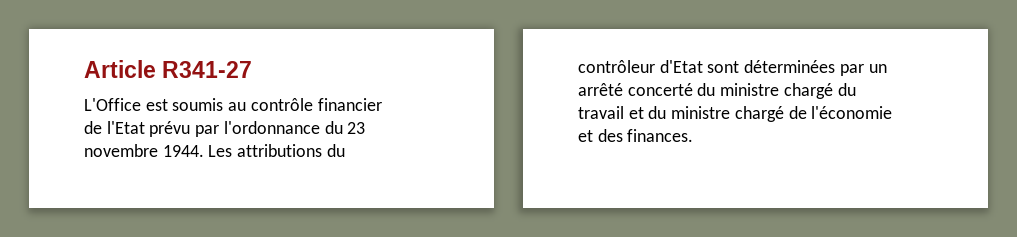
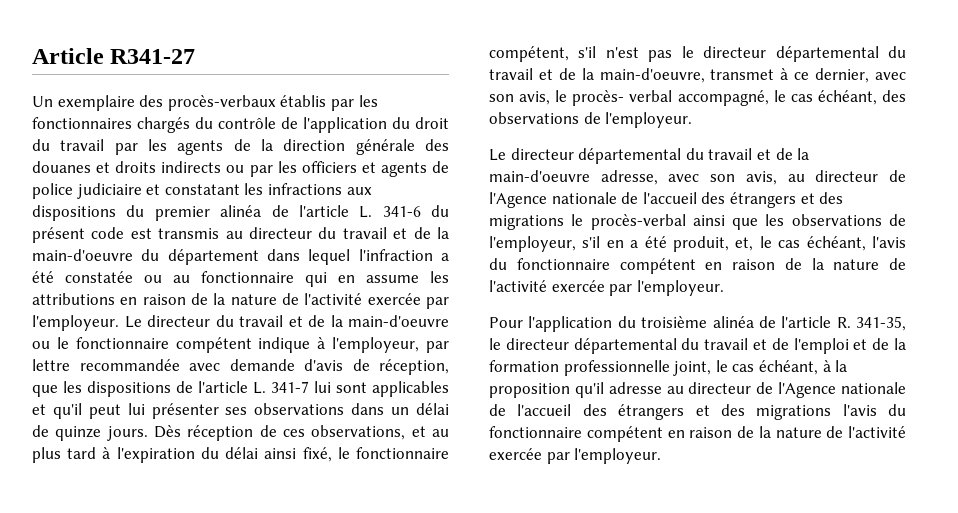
- L'Office est soumis au contrôle financier de l'Etat prévu par l'ordonnance du 23 novembre 1944. Les attributions du contrôleur d'Etat sont déterminées par un arrêté concerté du ministre chargé du travail et du ministre chargé de l'économie et des finances.
+ Un exemplaire des procès-verbaux établis par les fonctionnaires chargés du contrôle de l'application du droit du travail par les agents de la direction générale des douanes et droits indirects ou par les officiers et agents de police judiciaire et constatant les infractions aux dispositions du premier alinéa de l'article L. 341-6 du présent code est transmis au directeur du travail et de la main-d'oeuvre du département dans lequel l'infraction a été constatée ou au fonctionnaire qui en assume les attributions en raison de la nature de l'activité exercée par l'employeur. Le directeur du travail et de la main-d'oeuvre ou le fonctionnaire compétent indique à l'employeur, par lettre recommandée avec demande d'avis de réception, que les dispositions de l'article L. 341-7 lui sont applicables et qu'il peut lui présenter ses observations dans un délai de quinze jours. Dès réception de ces observations, et au plus tard à l'expiration du délai ainsi fixé, le fonctionnaire compétent, s'il n'est pas le directeur départemental du travail et de la main-d'oeuvre, transmet à ce dernier, avec son avis, le procès- verbal accompagné, le cas échéant, des observations de l'employeur.
+ Le directeur départemental du travail et de la main-d'oeuvre adresse, avec son avis, au directeur de l'Agence nationale de l'accueil des étrangers et des migrations le procès-verbal ainsi que les observations de l'employeur, s'il en a été produit, et, le cas échéant, l'avis du fonctionnaire compétent en raison de la nature de l'activité exercée par l'employeur.
+ Pour l'application du troisième alinéa de l'article R. 341-35, le directeur départemental du travail et de l'emploi et de la formation professionnelle joint, le cas échéant, à la proposition qu'il adresse au directeur de l'Agence nationale de l'accueil des étrangers et des migrations l'avis du fonctionnaire compétent en raison de la nature de l'activité exercée par l'employeur.

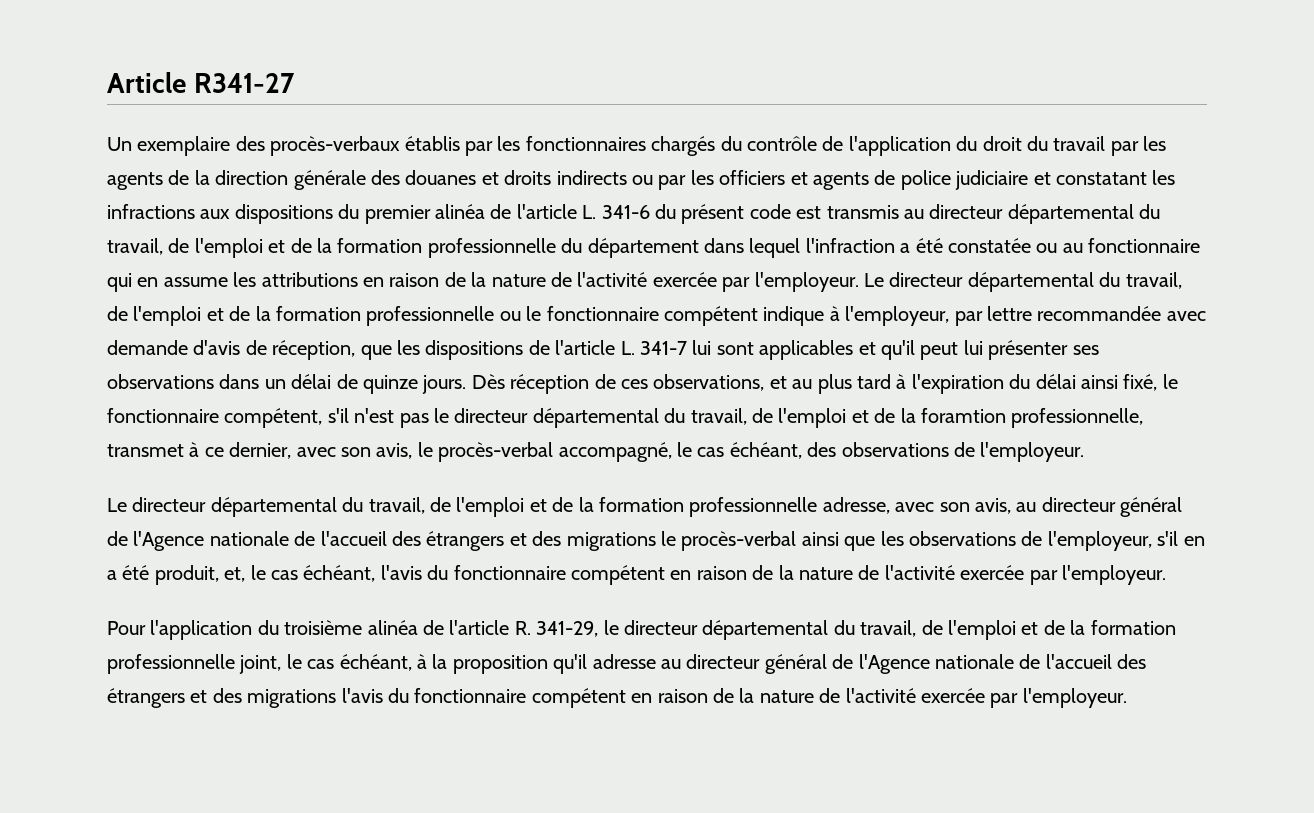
- Un exemplaire des procès-verbaux établis par les fonctionnaires chargés du contrôle de l'application du droit du travail par les agents de la direction générale des douanes et droits indirects ou par les officiers et agents de police judiciaire et constatant les infractions aux dispositions du premier alinéa de l'article L. 341-6 du présent code est transmis au directeur du travail et de la main-d'oeuvre du département dans lequel l'infraction a été constatée ou au fonctionnaire qui en assume les attributions en raison de la nature de l'activité exercée par l'employeur.
+ Un exemplaire des procès-verbaux établis par les fonctionnaires chargés du contrôle de l'application du droit du travail par les agents de la direction générale des douanes et droits indirects ou par les officiers et agents de police judiciaire et constatant les infractions aux dispositions du premier alinéa de l'article L. 341-6 du présent code est transmis au directeur départemental du travail, de l'emploi et de la formation professionnelle du département dans lequel l'infraction a été constatée ou au fonctionnaire qui en assume les attributions en raison de la nature de l'activité exercée par l'employeur.
- Le directeur du travail et de la main-d'oeuvre ou le fonctionnaire compétent indique à l'employeur, par lettre recommandée avec demande d'avis de réception, que les dispositions de l'article L. 341-7 lui sont applicables et qu'il peut lui présenter ses observations dans un délai de quinze jours.
+ Le directeur départemental du travail, de l'emploi et de la formation professionnelle ou le fonctionnaire compétent indique à l'employeur, par lettre recommandée avec demande d'avis de réception, que les dispositions de l'article L. 341-7 lui sont applicables et qu'il peut lui présenter ses observations dans un délai de quinze jours.
- Dès réception de ces observations, et au plus tard à l'expiration du délai ainsi fixé, le fonctionnaire compétent, s'il n'est pas le directeur départemental du travail et de la main-d'oeuvre, transmet à ce dernier, avec son avis, le procès- verbal accompagné, le cas échéant, des observations de l'employeur.
+ Dès réception de ces observations, et au plus tard à l'expiration du délai ainsi fixé, le fonctionnaire compétent, s'il n'est pas le directeur départemental du travail, de l'emploi et de la foramtion professionnelle, transmet à ce dernier, avec son avis, le procès-verbal accompagné, le cas échéant, des observations de l'employeur.
- Le directeur départemental du travail et de la main-d'oeuvre adresse, avec son avis, au directeur de l'Agence nationale de l'accueil des étrangers et des migrations le procès-verbal ainsi que les observations de l'employeur, s'il en a été produit, et, le cas échéant, l'avis du fonctionnaire compétent en raison de la nature de l'activité exercée par l'employeur.
+ Le directeur départemental du travail, de l'emploi et de la formation professionnelle adresse, avec son avis, au directeur général de l'Agence nationale de l'accueil des étrangers et des migrations le procès-verbal ainsi que les observations de l'employeur, s'il en a été produit, et, le cas échéant, l'avis du fonctionnaire compétent en raison de la nature de l'activité exercée par l'employeur.
- Pour l'application du troisième alinéa de l'article R. 341-35, le directeur départemental du travail et de l'emploi et de la formation professionnelle joint, le cas échéant, à la proposition qu'il adresse au directeur de l'Agence nationale de l'accueil des étrangers et des migrations l'avis du fonctionnaire compétent en raison de la nature de l'activité exercée par l'employeur.
+ Pour l'application du troisième alinéa de l'article R. 341-29, le directeur départemental du travail, de l'emploi et de la formation professionnelle joint, le cas échéant, à la proposition qu'il adresse au directeur général de l'Agence nationale de l'accueil des étrangers et des migrations l'avis du fonctionnaire compétent en raison de la nature de l'activité exercée par l'employeur.

